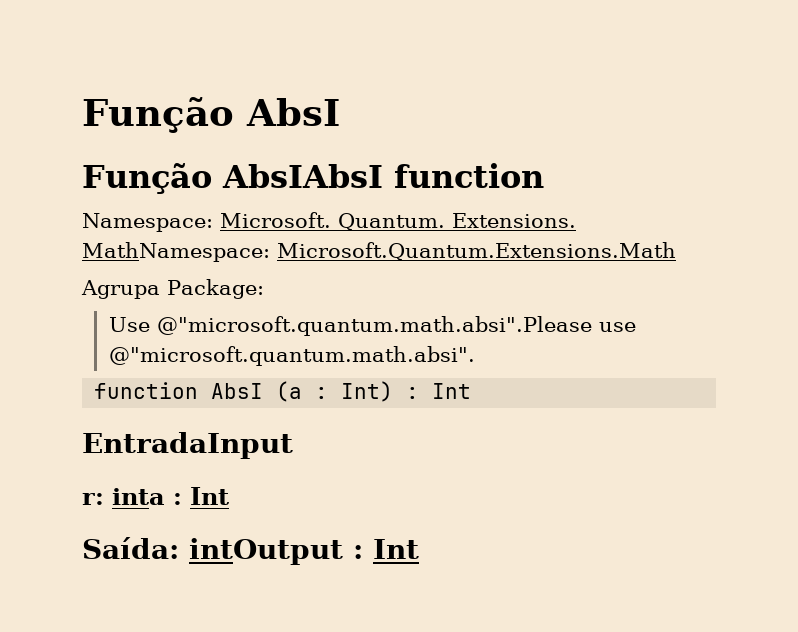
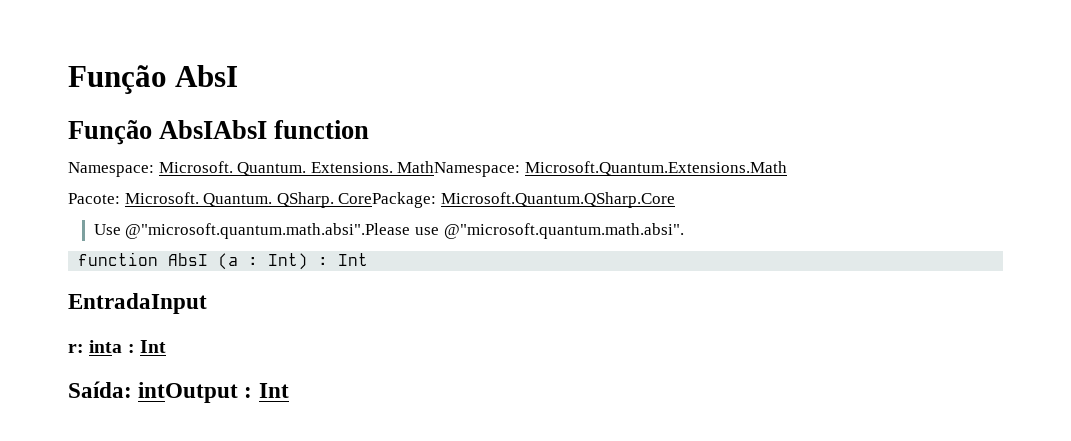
- Agrupa Package:
+ Pacote: Microsoft. Quantum. QSharp. CorePackage: Microsoft.Quantum.QSharp.Core

